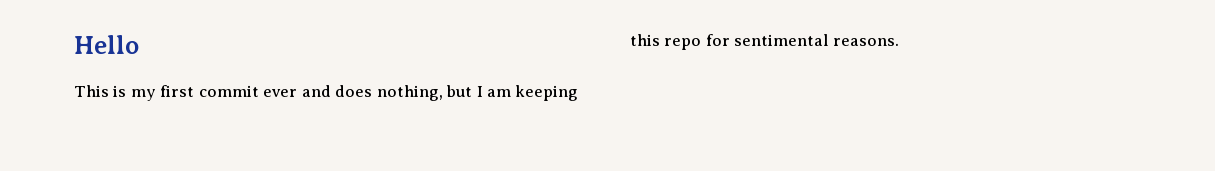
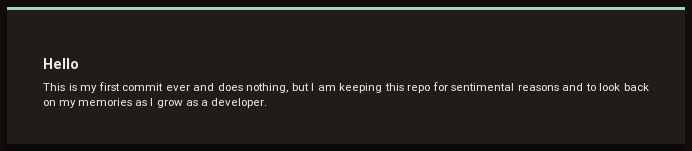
- This is my first commit ever and does nothing, but I am keeping this repo for sentimental reasons.
+ This is my first commit ever and does nothing, but I am keeping this repo for sentimental reasons and to look back on my memories as I grow as a developer.

